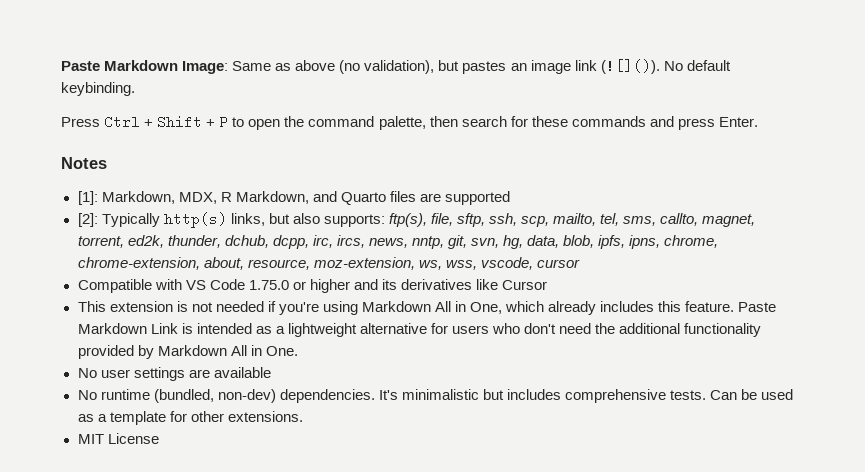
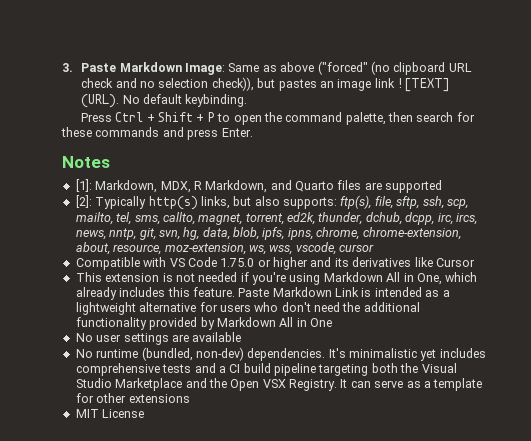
- Paste Markdown Image: Same as above (no validation), but pastes an image link (![]()).
+ 3. Paste Markdown Image: Same as above ("forced" (no clipboard URL check and no selection check)), but pastes an image link ![TEXT] (URL).
- Paste Markdown Link is intended as a lightweight alternative for users who don't need the additional functionality provided by Markdown All in One.
+ Paste Markdown Link is intended as a lightweight alternative for users who don't need the additional functionality provided by Markdown All in One
- It's minimalistic but includes comprehensive tests. Can be used as a template for other extensions.
+ It's minimalistic yet includes comprehensive tests and a CI build pipeline targeting both the Visual Studio Marketplace and the Open VSX Registry. It can serve as a template for other extensions

